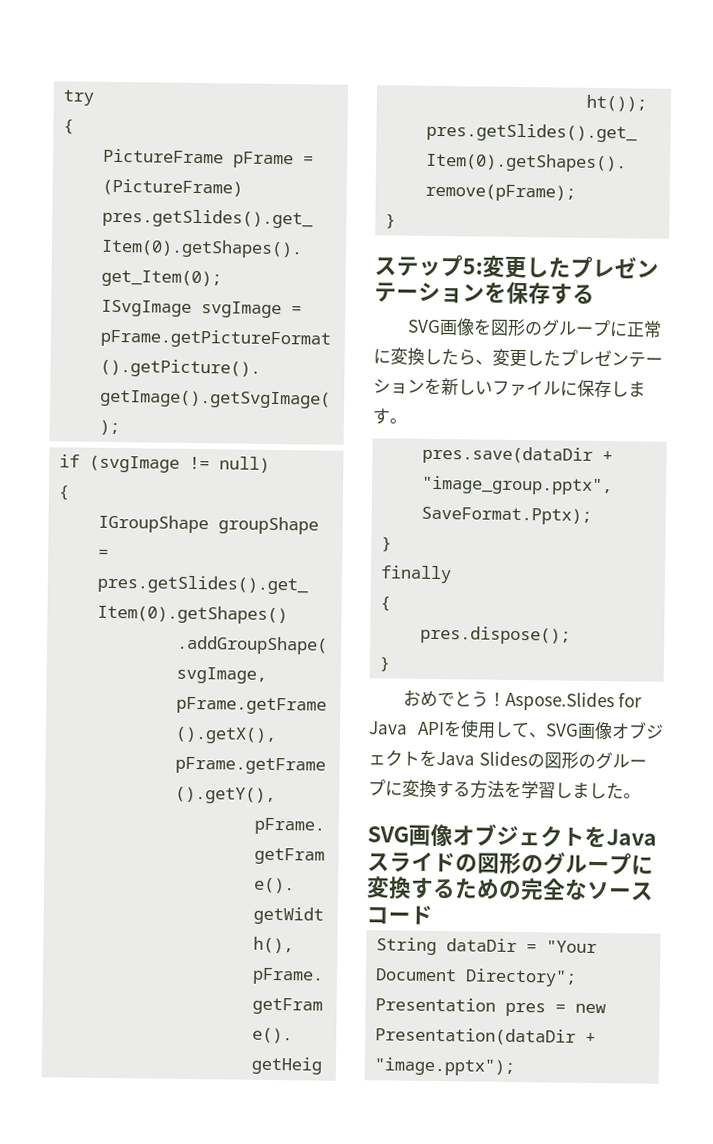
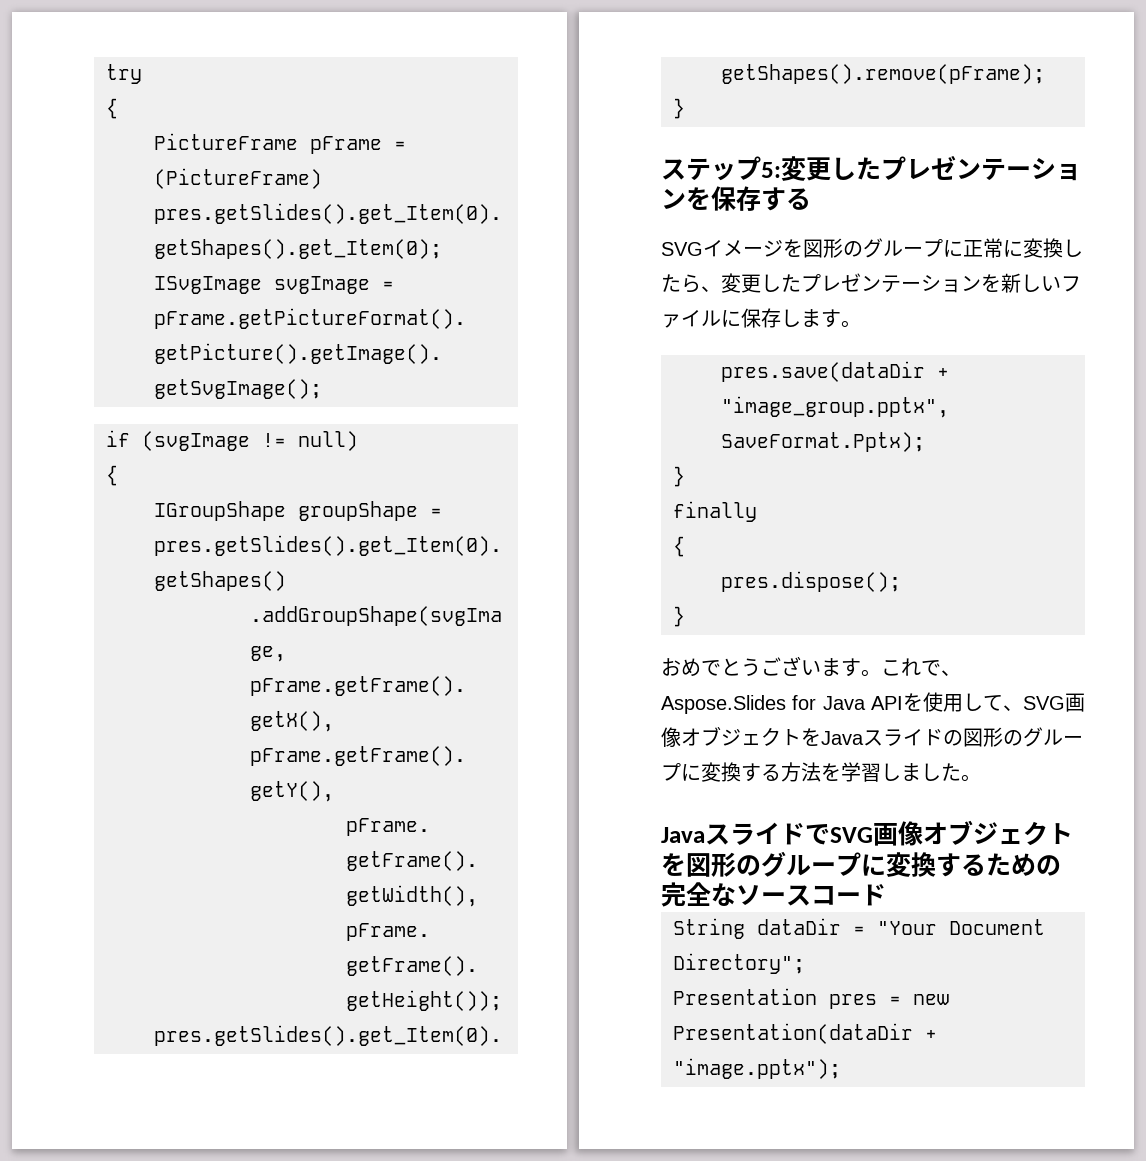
- SVG画像を図形のグループに正常に変換したら、変更したプレゼンテーションを新しいファイルに保存します。
+ SVGイメージを図形のグループに正常に変換したら、変更したプレゼンテーションを新しいファイルに保存します。
- おめでとう！Aspose.Slides for Java APIを使用して、SVG画像オブジェクトをJava Slidesの図形のグループに変換する方法を学習しました。
+ おめでとうございます。これで、Aspose.Slides for Java APIを使用して、SVG画像オブジェクトをJavaスライドの図形のグループに変換する方法を学習しました。
- SVG画像オブジェクトをJavaスライドの図形のグループに変換するための完全なソースコード
+ JavaスライドでSVG画像オブジェクトを図形のグループに変換するための完全なソースコード

